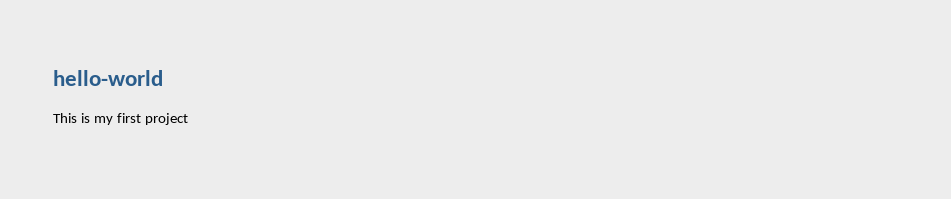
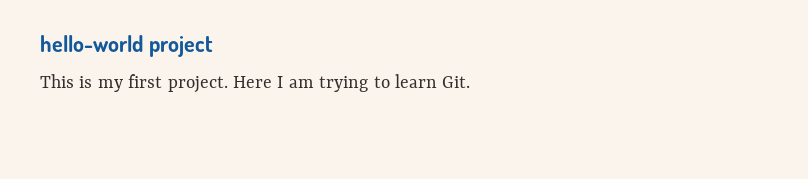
- hello-world
+ hello-world project
- This is my first project
+ This is my first project. Here I am trying to learn Git.

